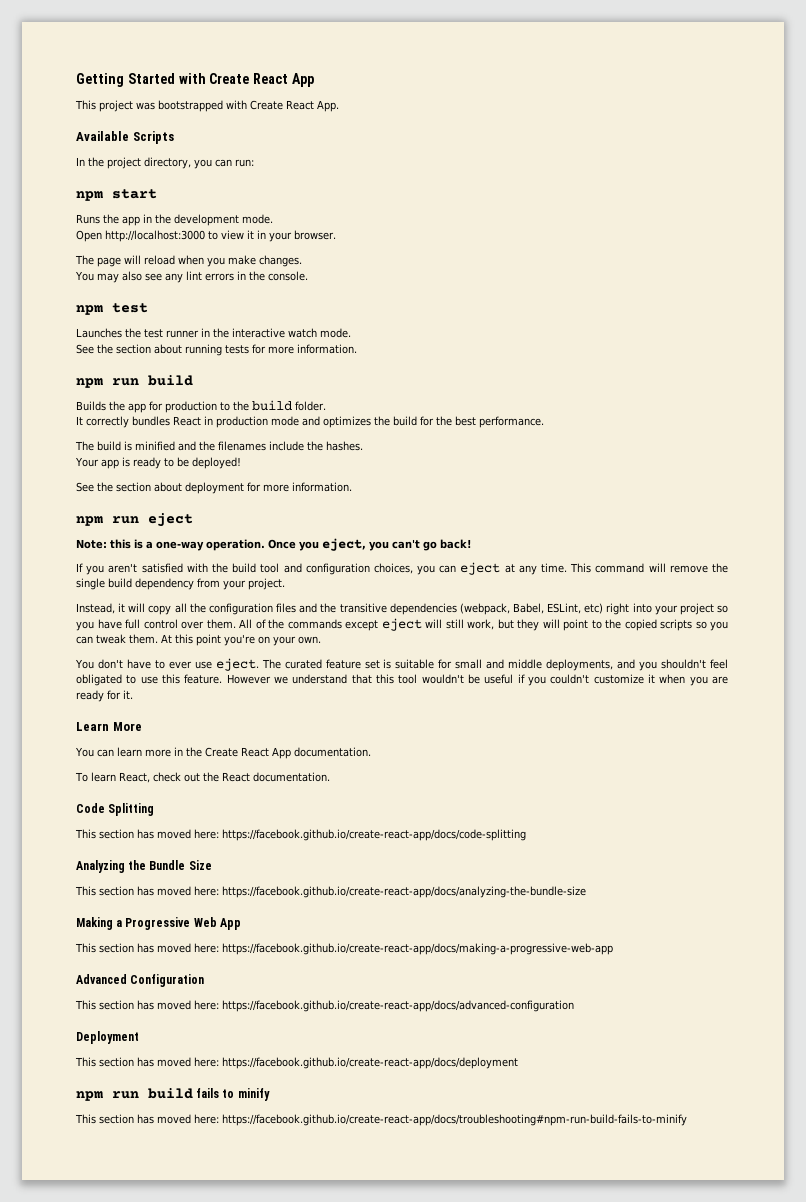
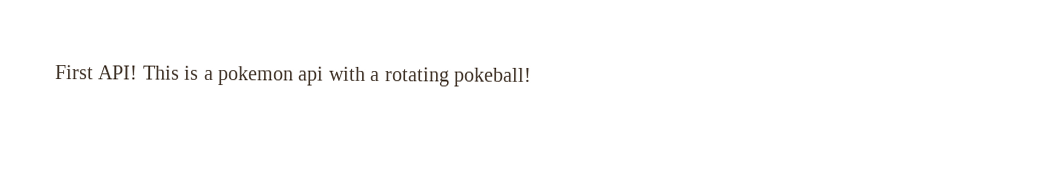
- Getting Started with Create React App
- This project was bootstrapped with Create React App.
- Available Scripts
- In the project directory, you can run:
- npm start
- Runs the app in the development mode.
- Open http://localhost:3000 to view it in your browser.
- The page will reload when you make changes.
- You may also see any lint errors in the console.
- npm test
- Launches the test runner in the interactive watch mode.
- See the section about running tests for more information.
- npm run build
- Builds the app for production to the build folder.
- It correctly bundles React in production mode and optimizes the build for the best performance.
- The build is minified and the filenames include the hashes.
- Your app is ready to be deployed!
- See the section about deployment for more information.
- npm run eject
- Note: this is a one-way operation. Once you eject, you can't go back!
- If you aren't satisfied with the build tool and configuration choices, you can eject at any time. This command will remove the single build dependency from your project.
- Instead, it will copy all the configuration files and the transitive dependencies (webpack, Babel, ESLint, etc) right into your project so you have full control over them. All of the commands except eject will still work, but they will point to the copied scripts so you can tweak them. At this point you're on your own.
- You don't have to ever use eject. The curated feature set is suitable for small and middle deployments, and you shouldn't feel obligated to use this feature. However we understand that this tool wouldn't be useful if you couldn't customize it when you are ready for it.
- Learn More
- You can learn more in the Create React App documentation.
- To learn React, check out the React documentation.
- Code Splitting
- This section has moved here: https://facebook.github.io/create-react-app/docs/code-splitting
- Analyzing the Bundle Size
- This section has moved here: https://facebook.github.io/create-react-app/docs/analyzing-the-bundle-size
- Making a Progressive Web App
- This section has moved here: https://facebook.github.io/create-react-app/docs/making-a-progressive-web-app
- Advanced Configuration
- This section has moved here: https://facebook.github.io/create-react-app/docs/advanced-configuration
- Deployment
- This section has moved here: https://facebook.github.io/create-react-app/docs/deployment
- npm run build fails to minify
- This section has moved here: https://facebook.github.io/create-react-app/docs/troubleshooting#npm-run-build-fails-to-minify
+ First API! This is a pokemon api with a rotating pokeball!

